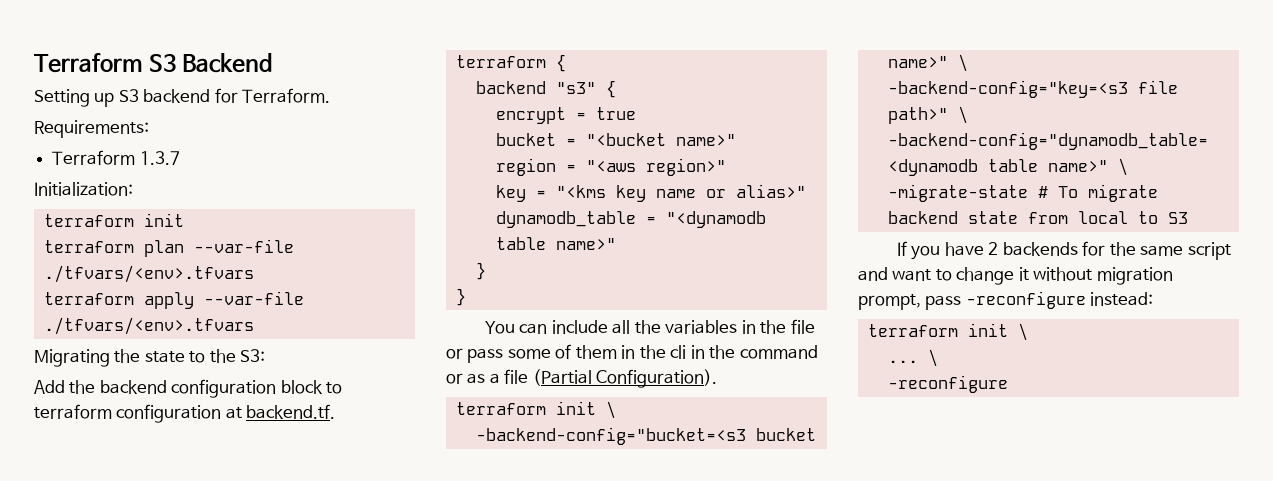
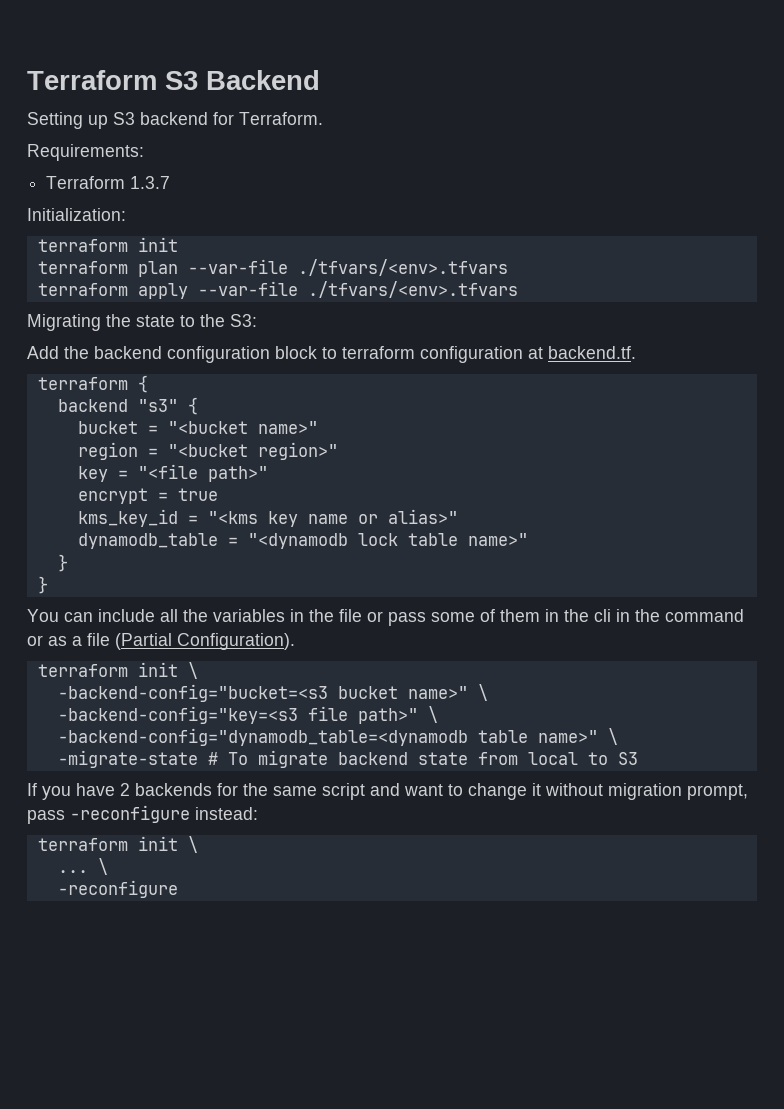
- encrypt = true
- region = "<aws region>"
+ region = "<bucket region>"
- key = "<kms key name or alias>"
+ key = "<file path>"
+ encrypt = true
+ kms_key_id = "<kms key name or alias>"
- dynamodb_table = "<dynamodb table name>"
+ dynamodb_table = "<dynamodb lock table name>"

